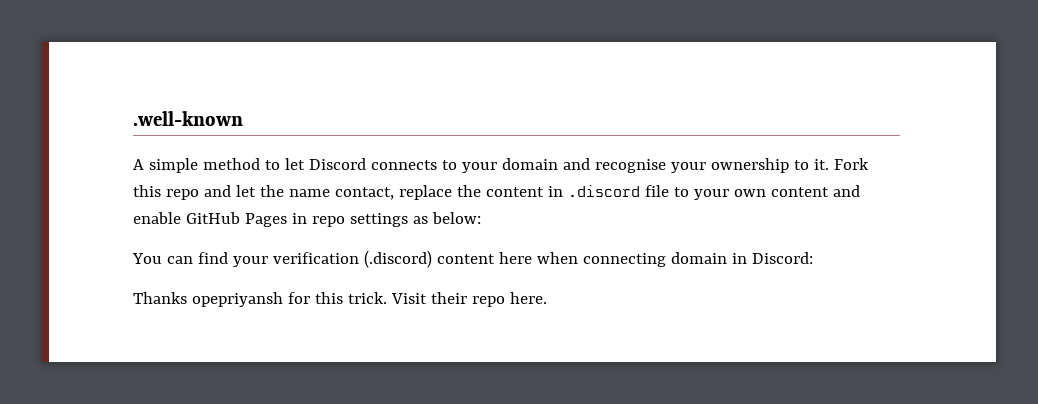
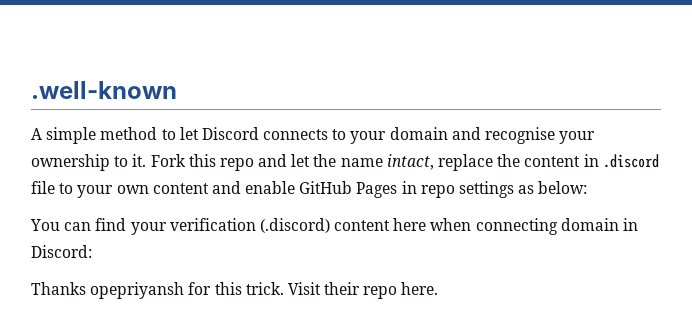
- Fork this repo and let the name contact, replace the content in .discord file to your own content and enable GitHub Pages in repo settings as below:
+ Fork this repo and let the name intact, replace the content in .discord file to your own content and enable GitHub Pages in repo settings as below:

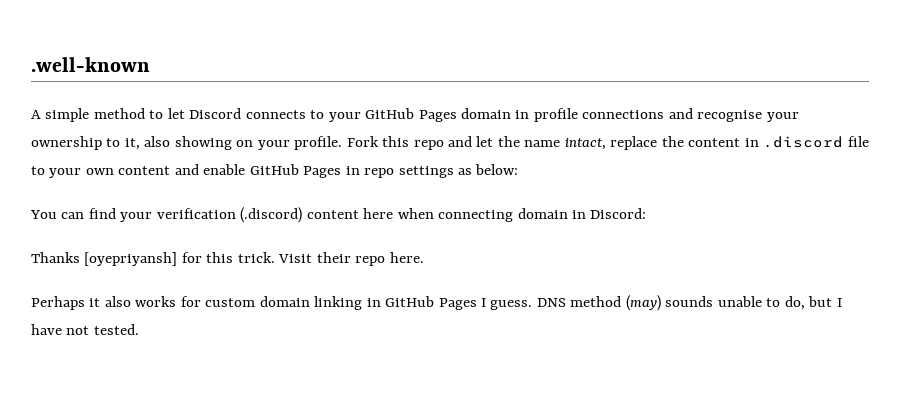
- A simple method to let Discord connects to your domain and recognise your ownership to it.
+ A simple method to let Discord connects to your GitHub Pages domain in profile connections and recognise your ownership to it, also showing on your profile.
- Thanks opepriyansh for this trick.
+ Thanks [oyepriyansh] for this trick.
+ Perhaps it also works for custom domain linking in GitHub Pages I guess. DNS method (may) sounds unable to do, but I have not tested.

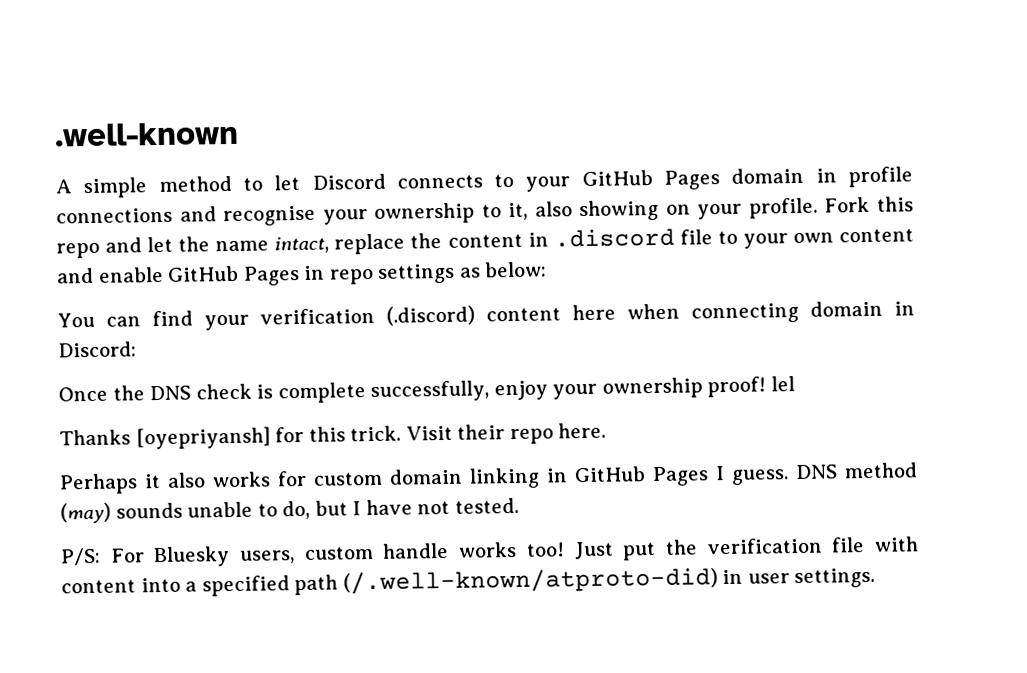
+ Once the DNS check is complete successfully, enjoy your ownership proof! lel
+ P/S: For Bluesky users, custom handle works too! Just put the verification file with content into a specified path (/.well-known/atproto-did) in user settings.

